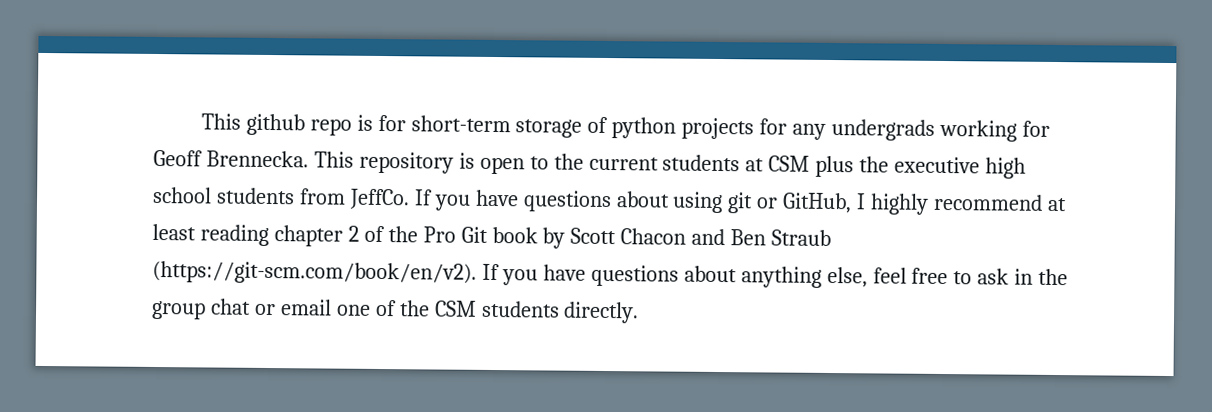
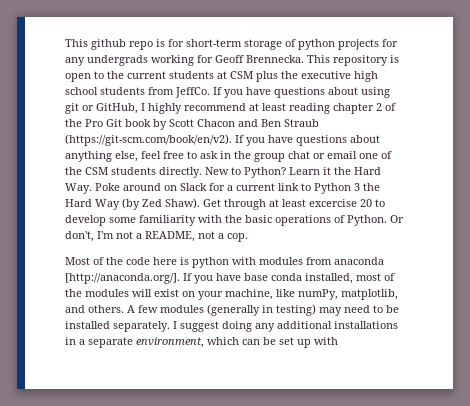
+ New to Python? Learn it the Hard Way. Poke around on Slack for a current link to Python 3 the Hard Way (by Zed Shaw). Get through at least excercise 20 to develop some familiarity with the basic operations of Python. Or don't, I'm not a README, not a cop.
+ Most of the code here is python with modules from anaconda [http://anaconda.org/]. If you have base conda installed, most of the modules will exist on your machine, like numPy, matplotlib, and others. A few modules (generally in testing) may need to be installed separately. I suggest doing any additional installations in a separate environment, which can be set up with

